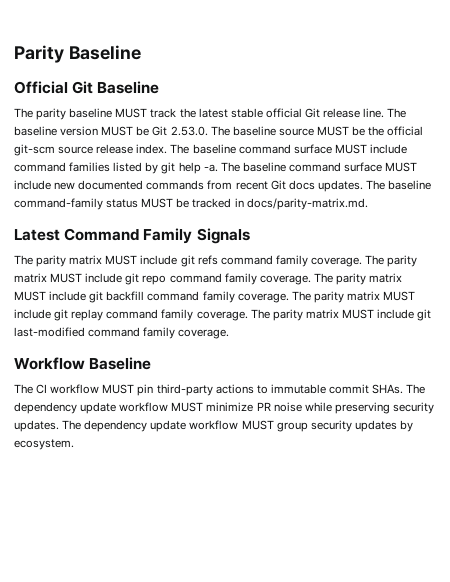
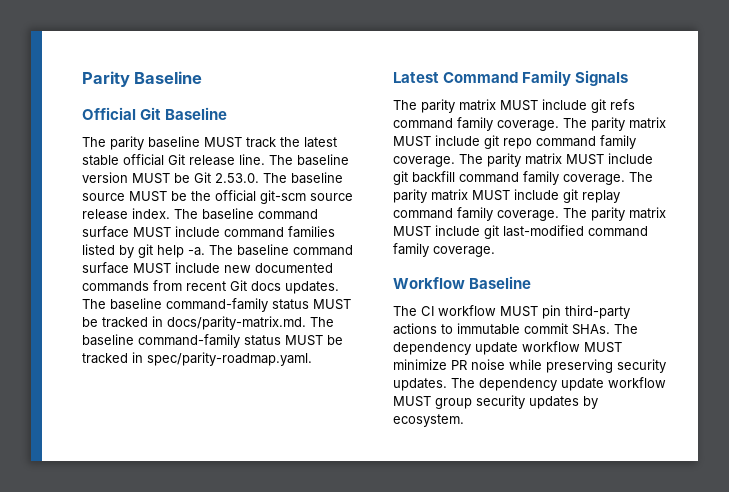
- The baseline command-family status MUST be tracked in docs/parity-matrix.md.
+ The baseline command-family status MUST be tracked in docs/parity-matrix.md. The baseline command-family status MUST be tracked in spec/parity-roadmap.yaml.

